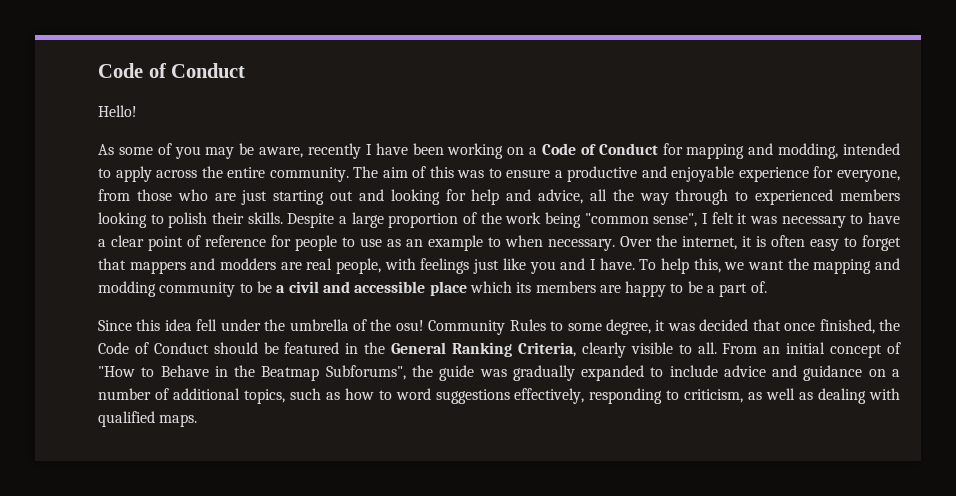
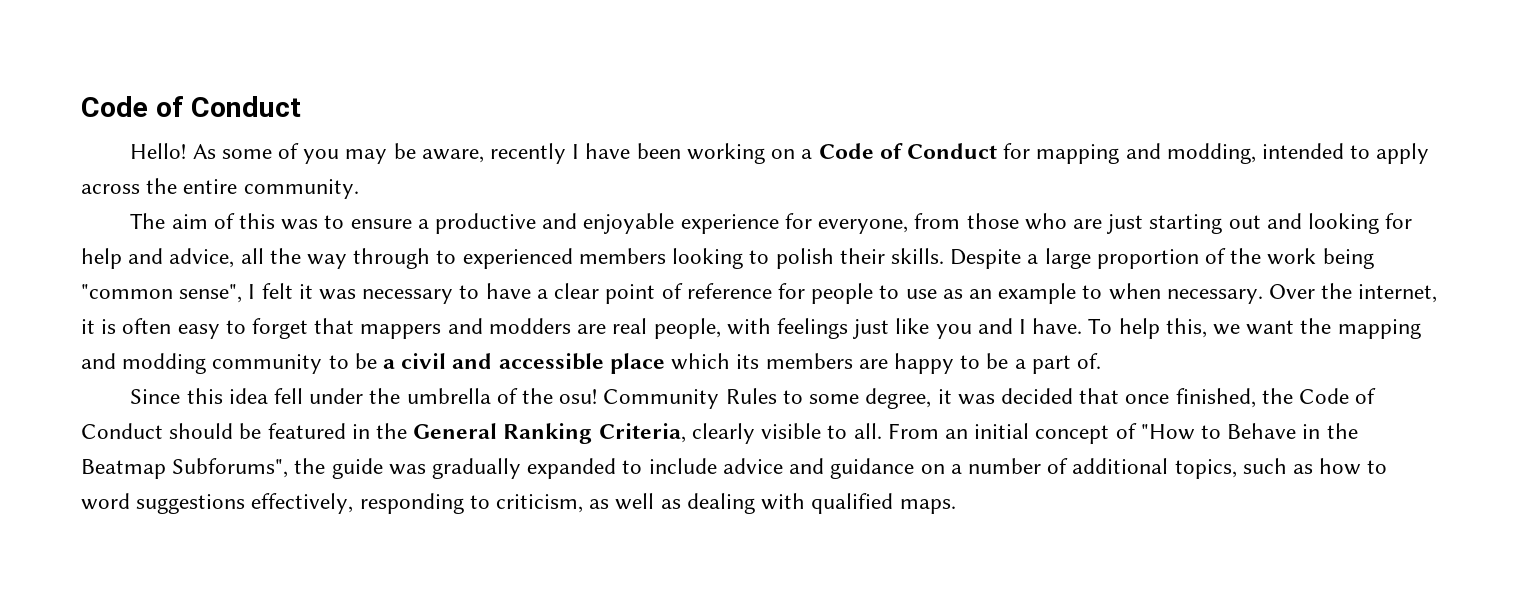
- Hello!
- As some of you may be aware, recently I have been working on a Code of Conduct for mapping and modding, intended to apply across the entire community. The aim of this was to ensure a productive and enjoyable experience for everyone, from those who are just starting out and looking for help and advice, all the way through to experienced members looking to polish their skills.
+ Hello! As some of you may be aware, recently I have been working on a Code of Conduct for mapping and modding, intended to apply across the entire community.
+ The aim of this was to ensure a productive and enjoyable experience for everyone, from those who are just starting out and looking for help and advice, all the way through to experienced members looking to polish their skills.

